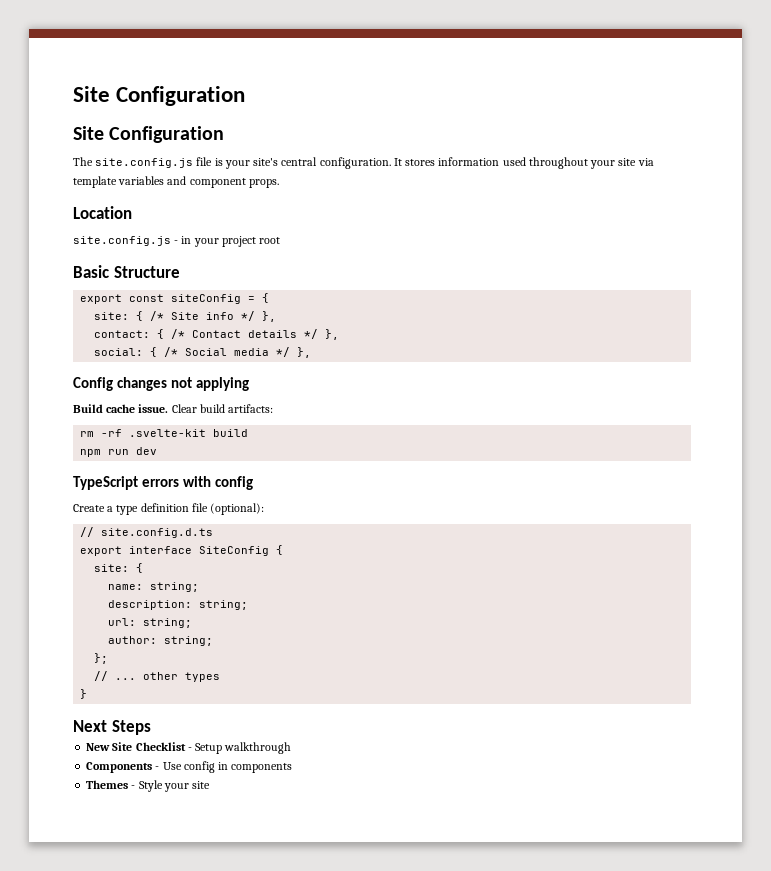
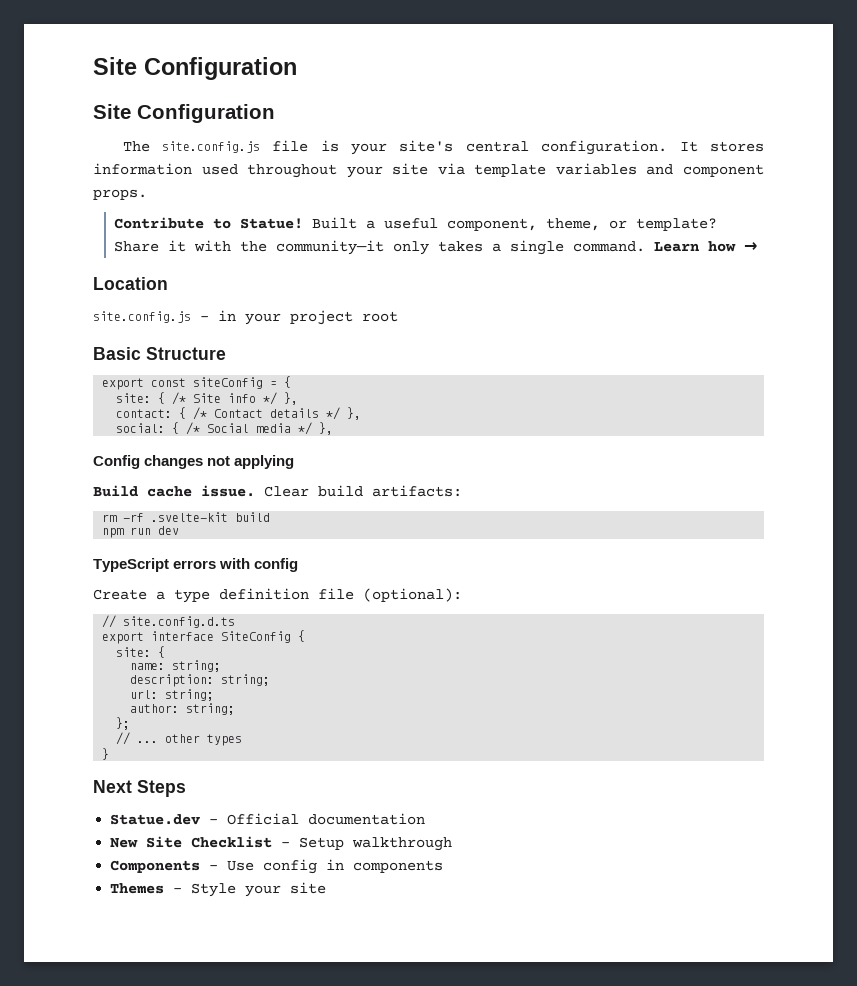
+ Contribute to Statue! Built a useful component, theme, or template? Share it with the community—it only takes a single command. Learn how →
+ Statue.dev - Official documentation

